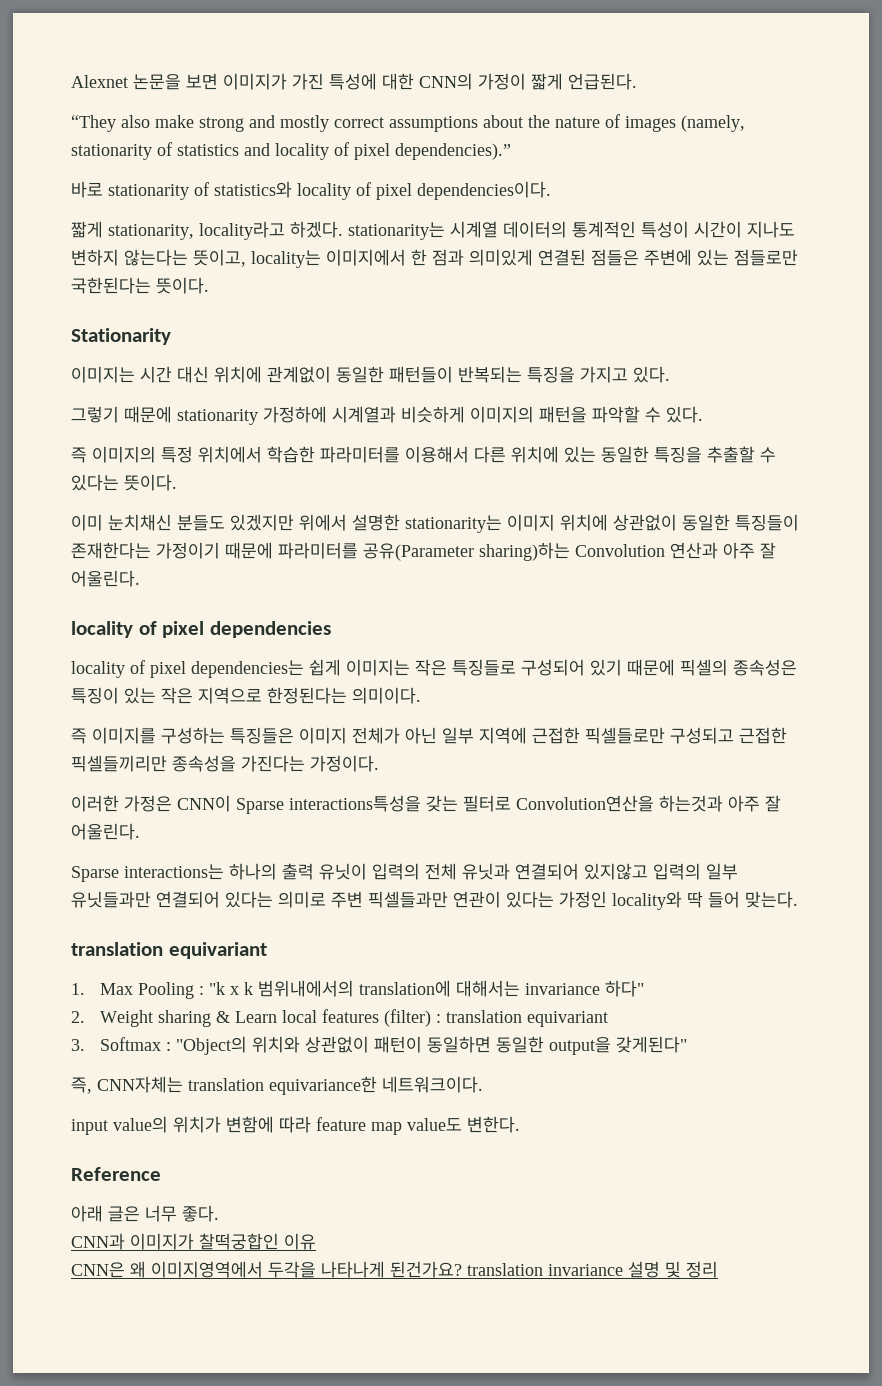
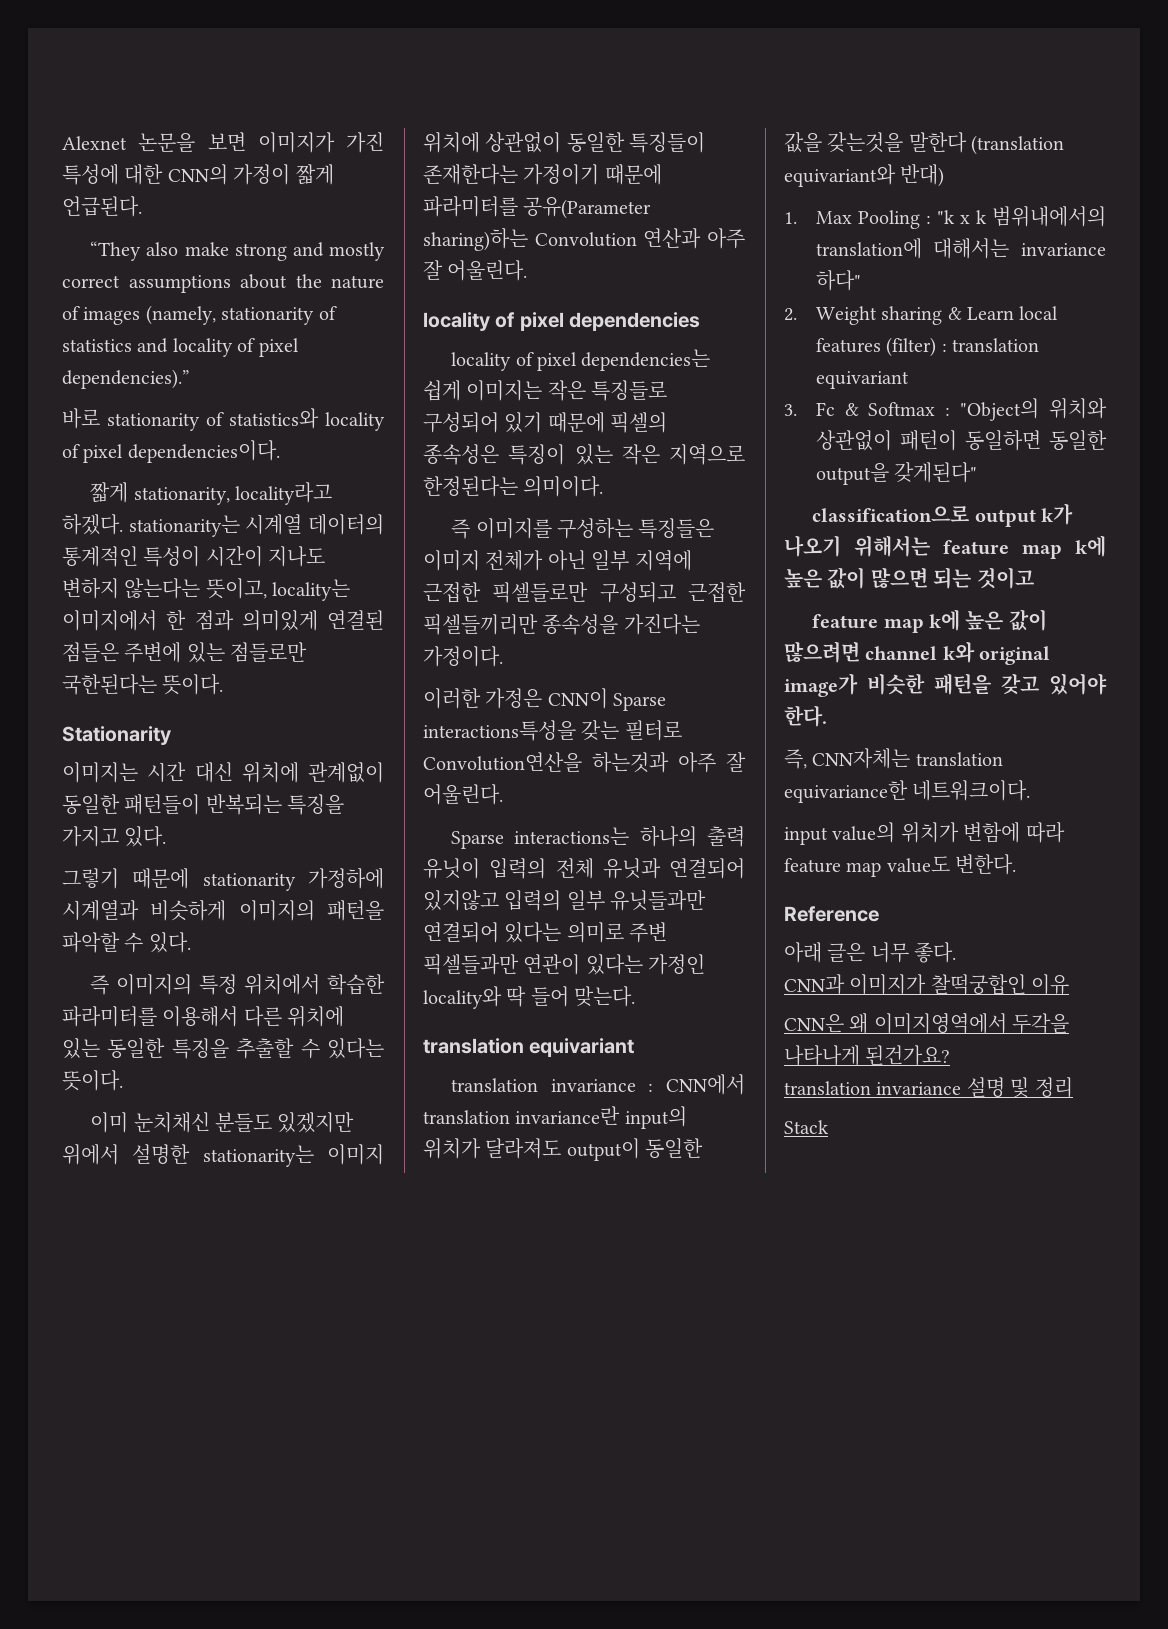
+ translation invariance : CNN에서 translation invariance란 input의 위치가 달라져도 output이 동일한 값을 갖는것을 말한다 (translation equivariant와 반대)
- 3. Softmax : "Object의 위치와 상관없이 패턴이 동일하면 동일한 output을 갖게된다"
+ 3. Fc & Softmax : "Object의 위치와 상관없이 패턴이 동일하면 동일한 output을 갖게된다"
+ classification으로 output k가 나오기 위해서는 feature map k에 높은 값이 많으면 되는 것이고
+ feature map k에 높은 값이 많으려면 channel k와 original image가 비슷한 패턴을 갖고 있어야 한다.
- CNN은 왜 이미지영역에서 두각을 나타나게 된건가요? translation invariance 설명 및 정리
+ CNN은 왜 이미지영역에서 두각을 나타나게 된건가요?
+ translation invariance 설명 및 정리
+ Stack

